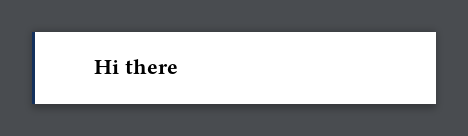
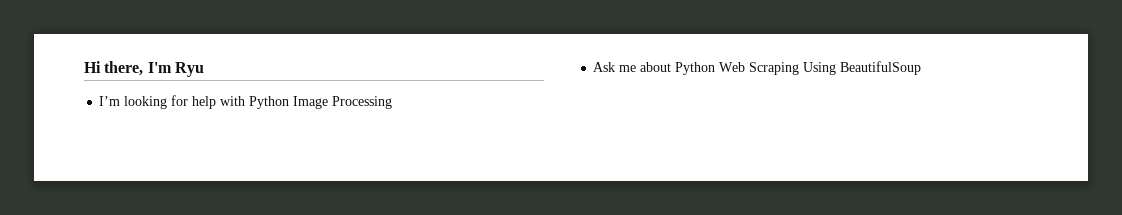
- Hi there
+ Hi there, I'm Ryu
+ I’m looking for help with Python Image Processing
+ Ask me about Python Web Scraping Using BeautifulSoup

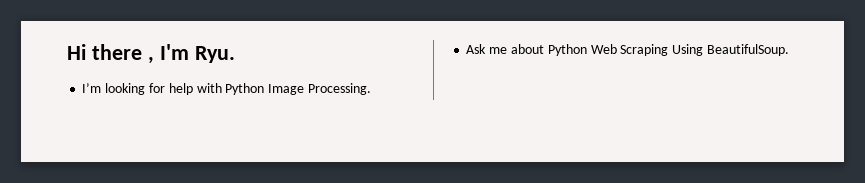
- Hi there, I'm Ryu
+ Hi there , I'm Ryu.
- I’m looking for help with Python Image Processing
+ I’m looking for help with Python Image Processing.
- Ask me about Python Web Scraping Using BeautifulSoup
+ Ask me about Python Web Scraping Using BeautifulSoup.

